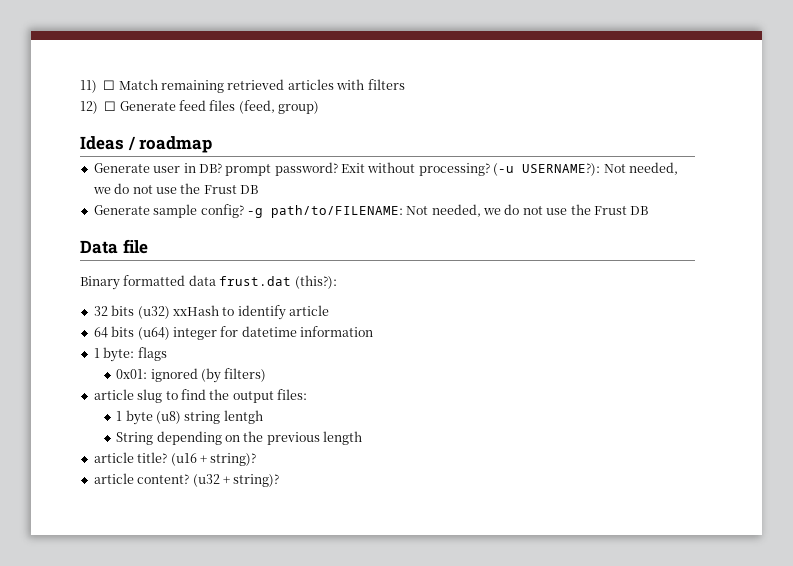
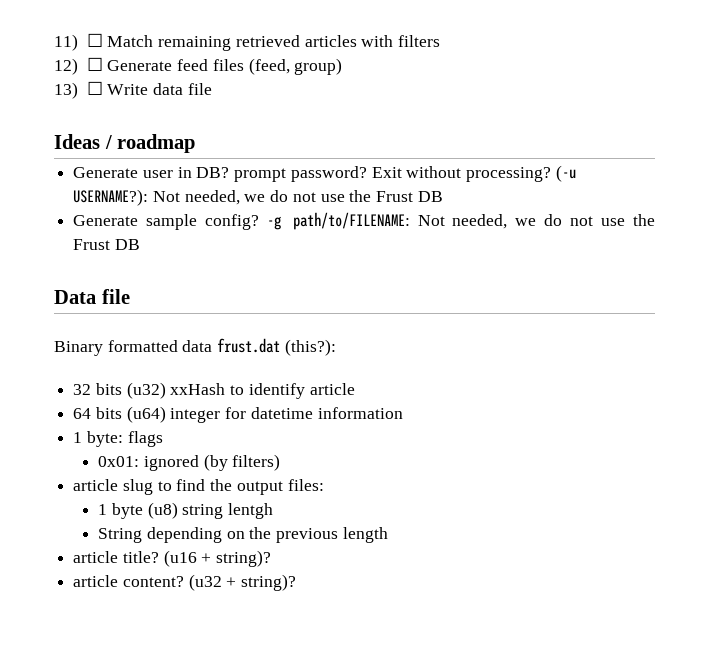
+ 13) ☐ Write data file

